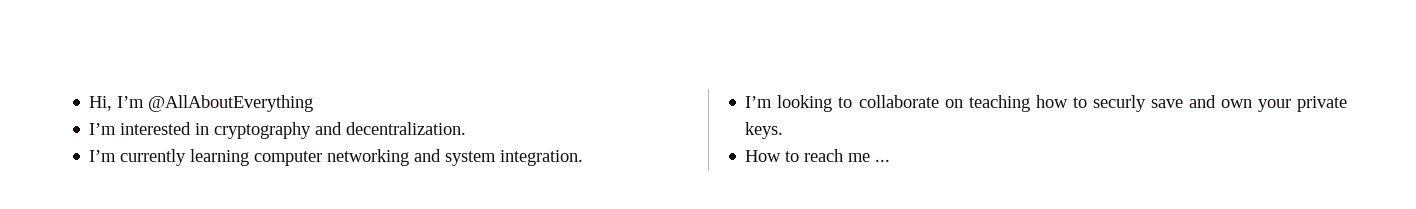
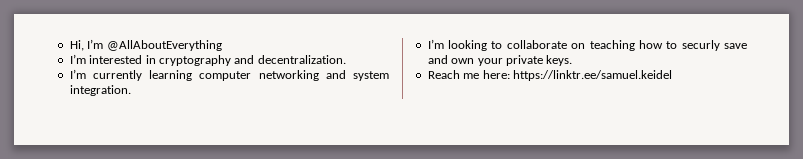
- How to reach me ...
+ Reach me here: https://linktr.ee/samuel.keidel

